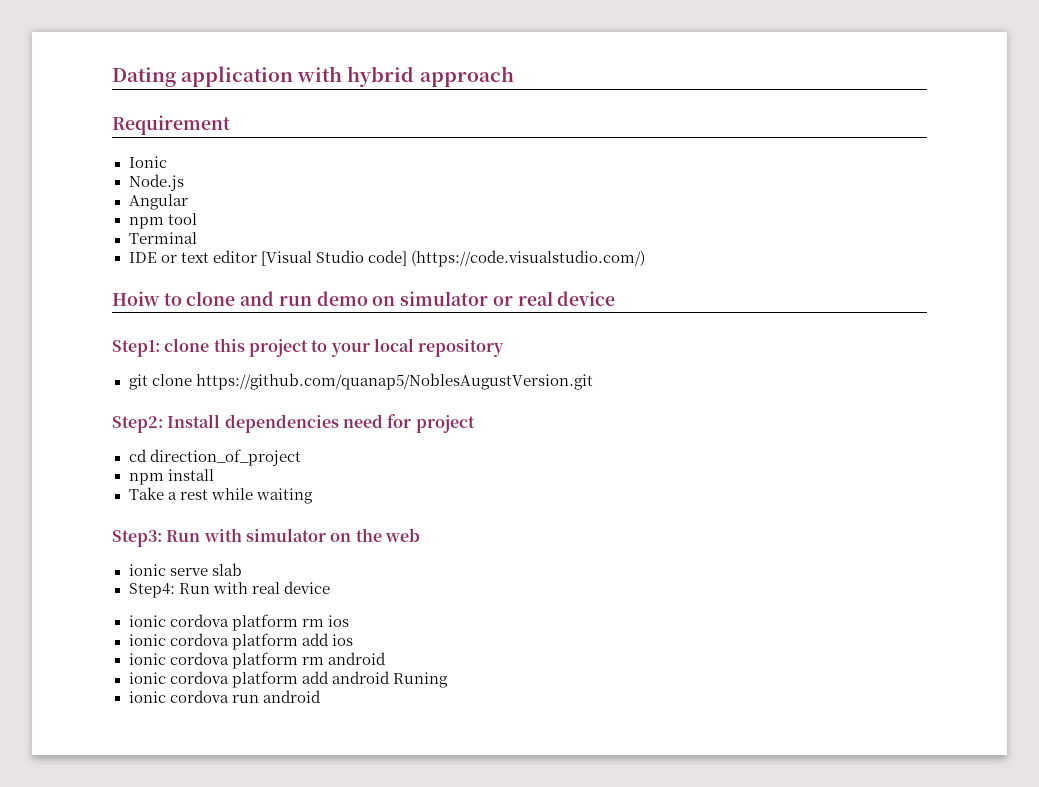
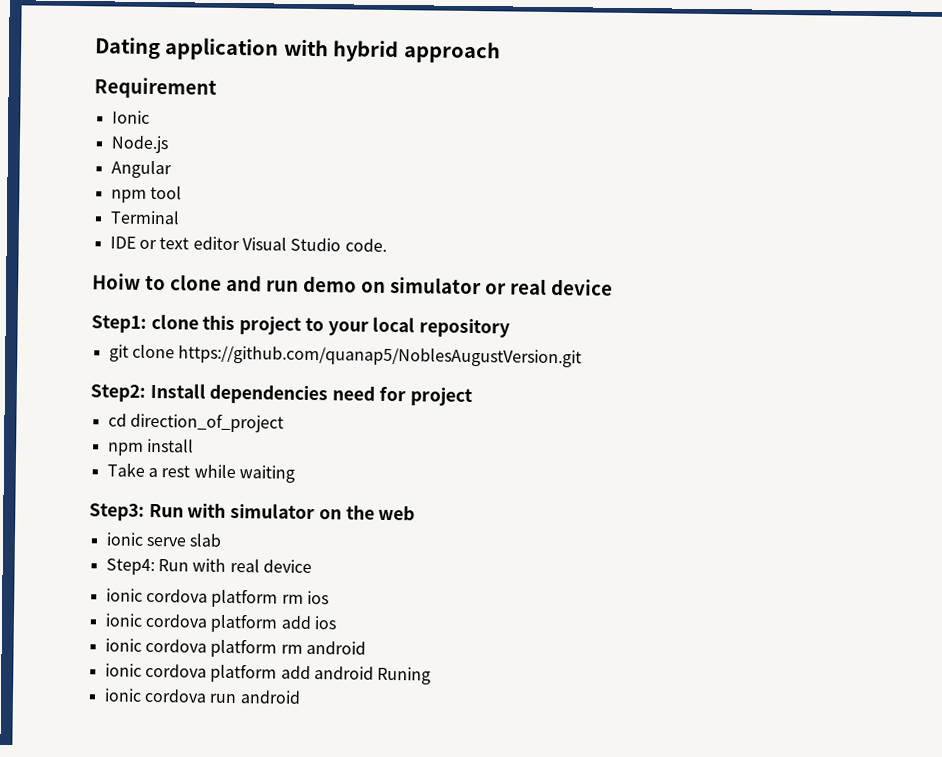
- IDE or text editor [Visual Studio code] (https://code.visualstudio.com/)
+ IDE or text editor Visual Studio code.

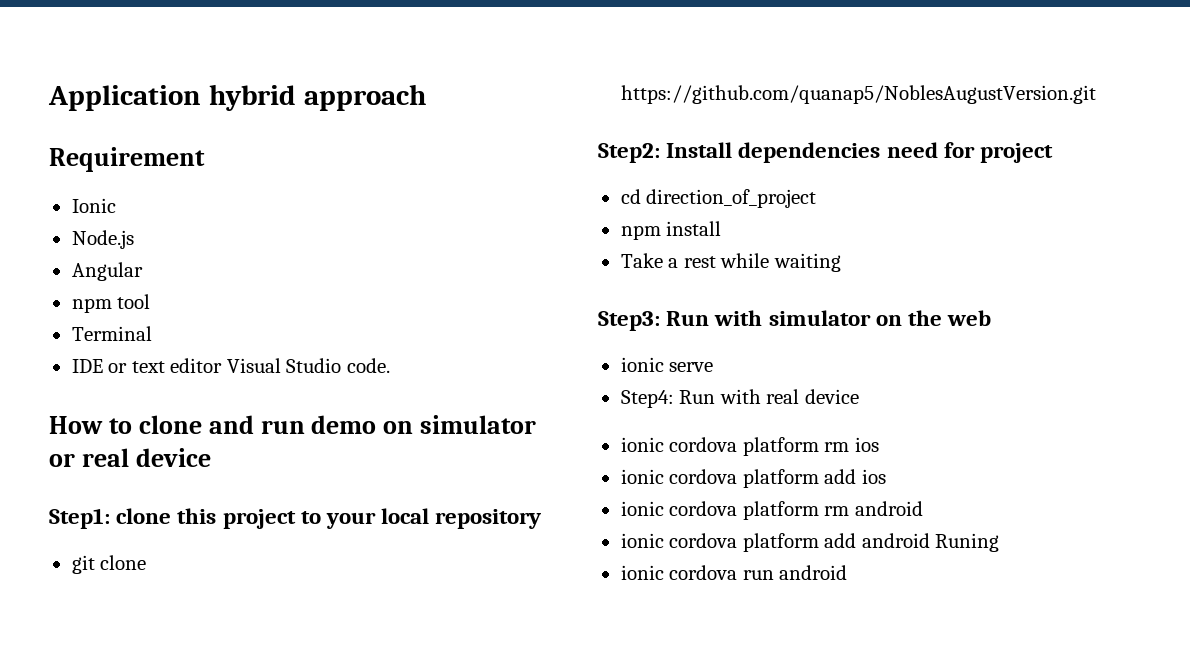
- Dating application with hybrid approach
+ Application hybrid approach
- Hoiw to clone and run demo on simulator or real device
+ How to clone and run demo on simulator or real device
- ionic serve slab
+ ionic serve

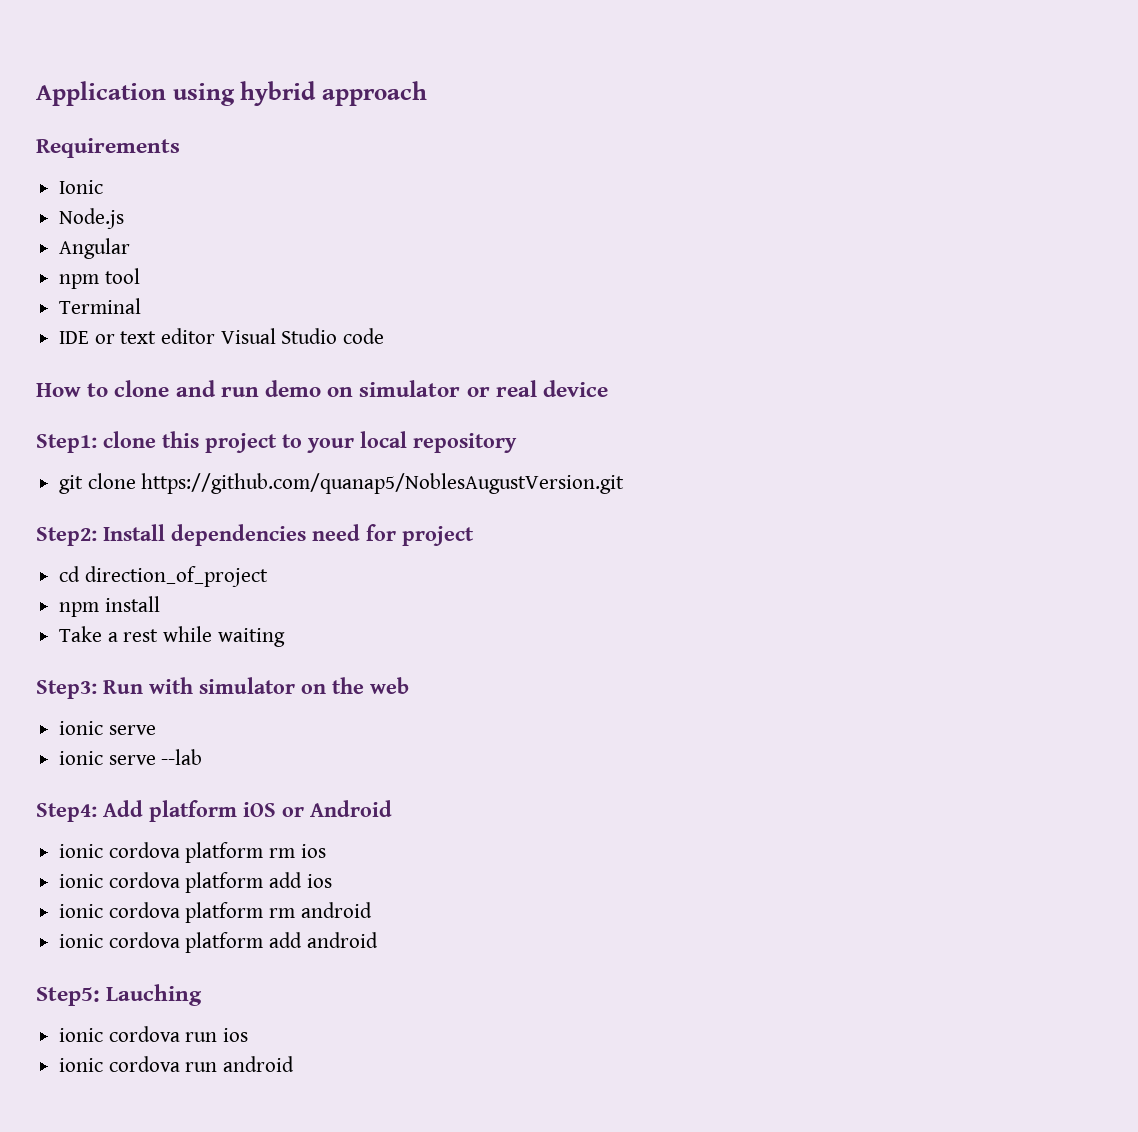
- Application hybrid approach
+ Application using hybrid approach
- Requirement
+ Requirements
- IDE or text editor Visual Studio code.
+ IDE or text editor Visual Studio code
- Step4: Run with real device
+ ionic serve --lab
+ Step4: Add platform iOS or Android
- ionic cordova platform add android Runing
+ ionic cordova platform add android
+ Step5: Lauching
+ ionic cordova run ios

